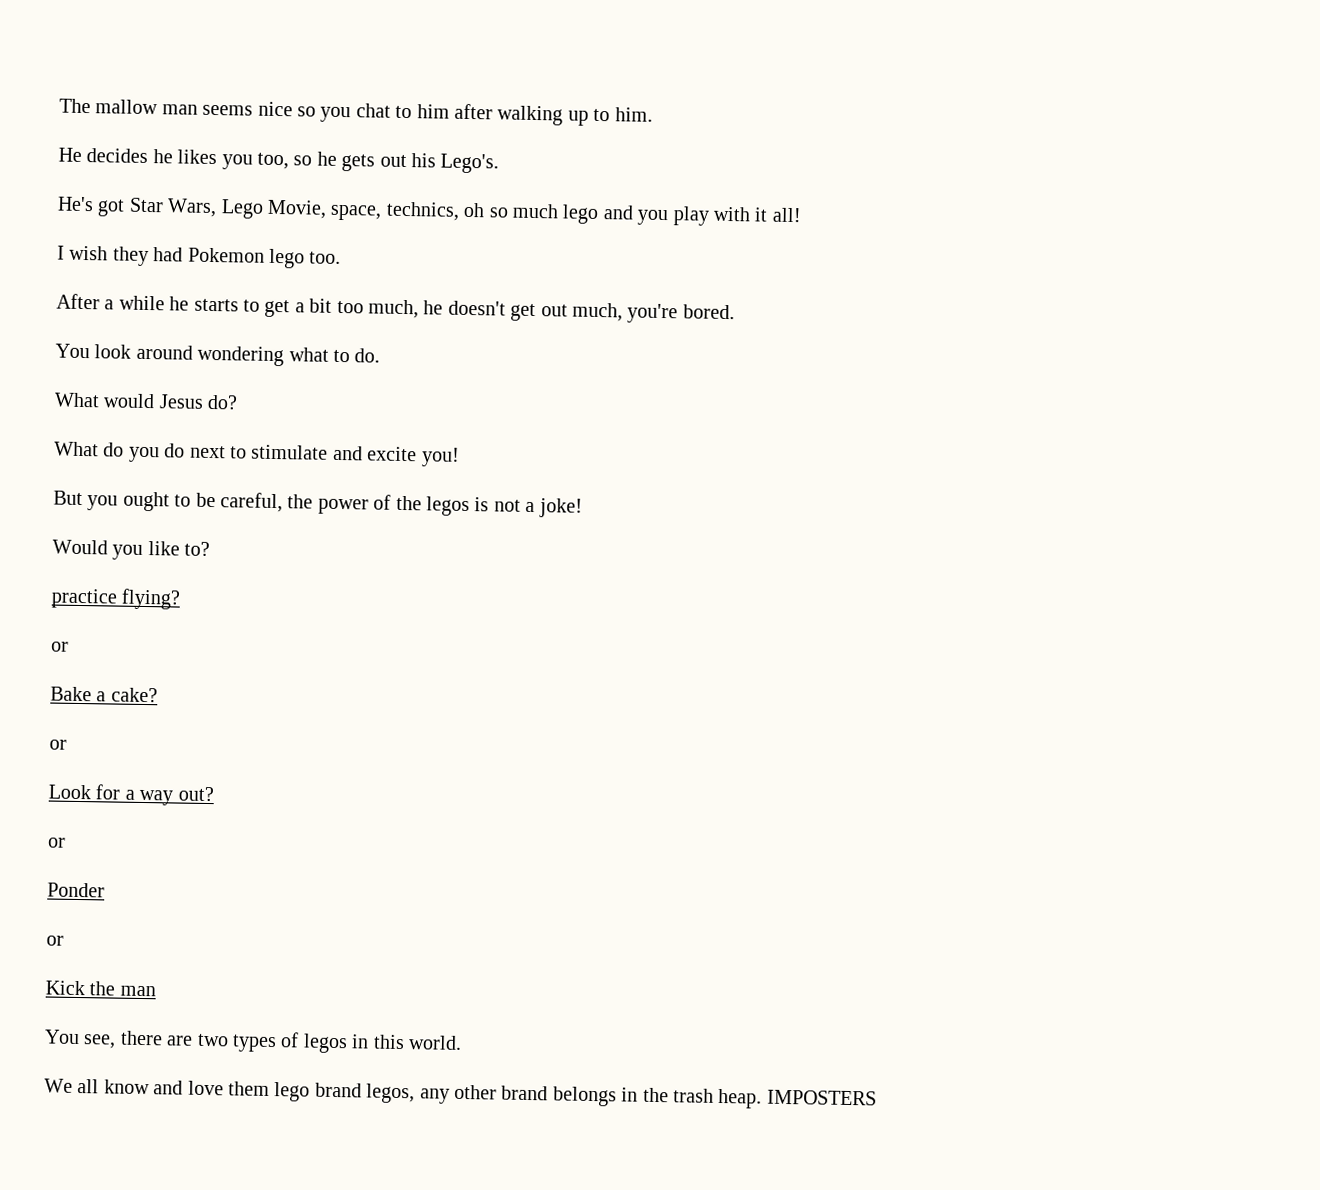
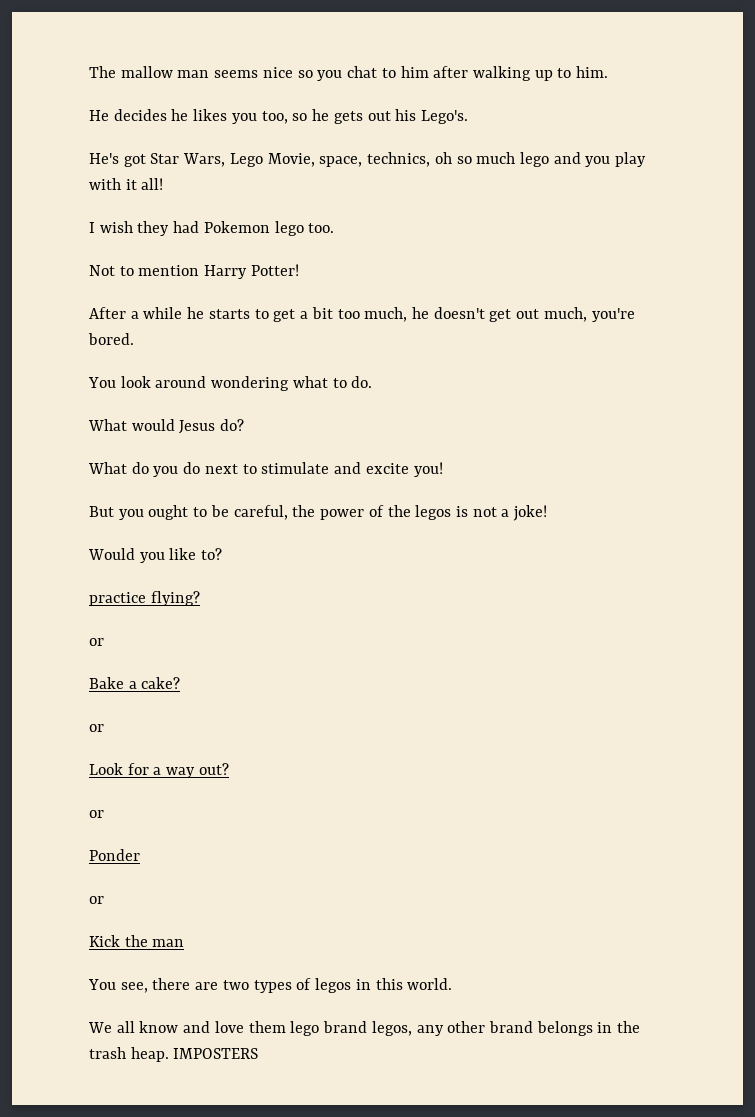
+ Not to mention Harry Potter!

